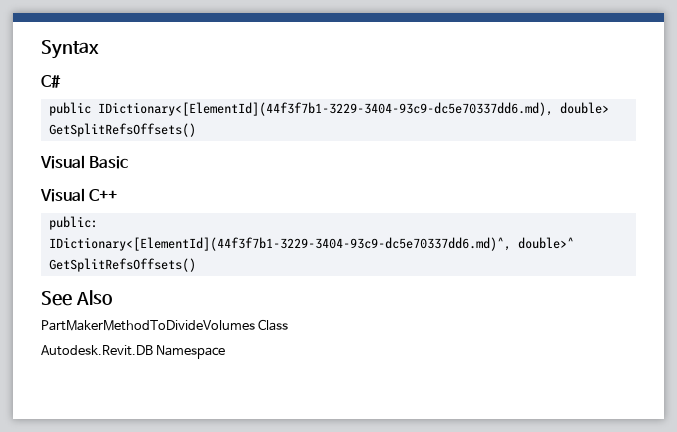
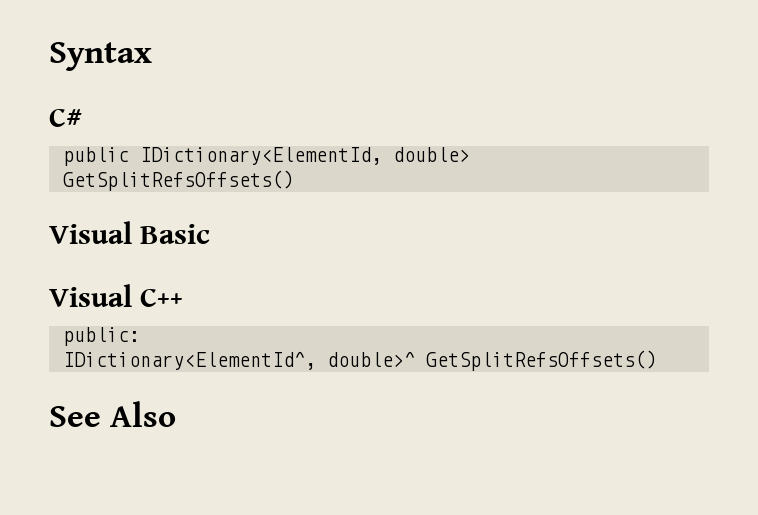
- public IDictionary<[ElementId](44f3f7b1-3229-3404-93c9-dc5e70337dd6.md), double> GetSplitRefsOffsets()
+ public IDictionary<ElementId, double> GetSplitRefsOffsets()
- IDictionary<[ElementId](44f3f7b1-3229-3404-93c9-dc5e70337dd6.md)^, double>^ GetSplitRefsOffsets()
+ IDictionary<ElementId^, double>^ GetSplitRefsOffsets()
- PartMakerMethodToDivideVolumes Class
- Autodesk.Revit.DB Namespace

